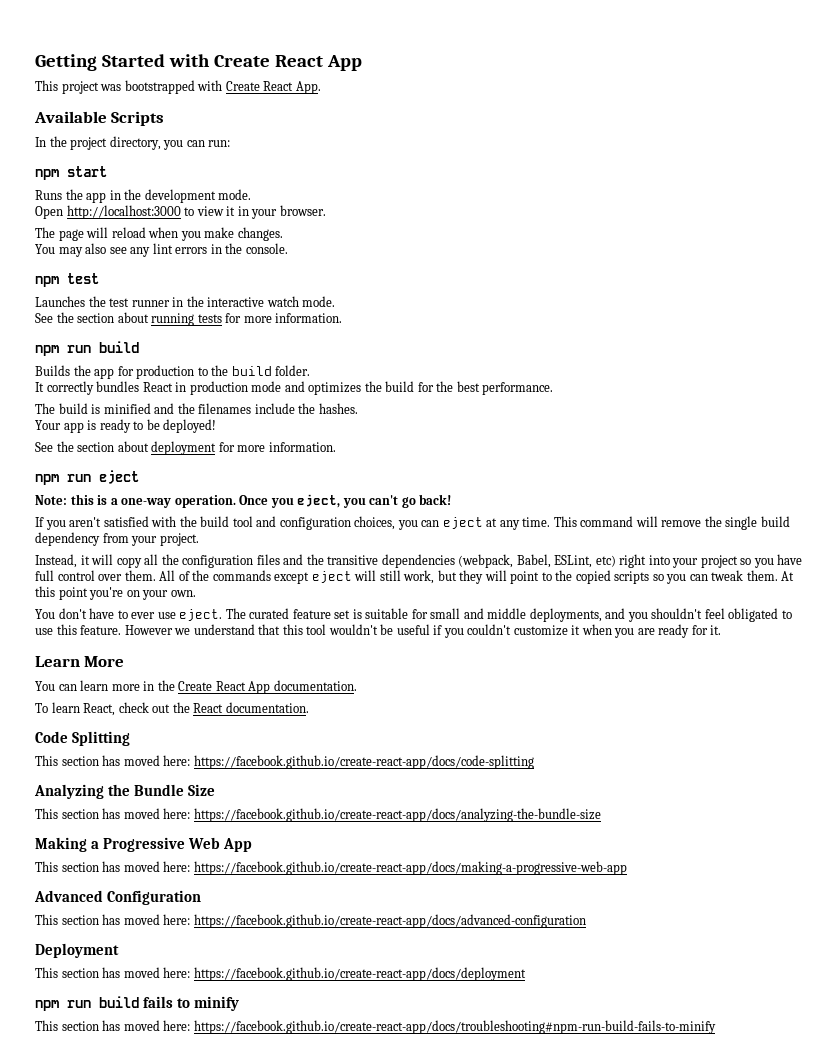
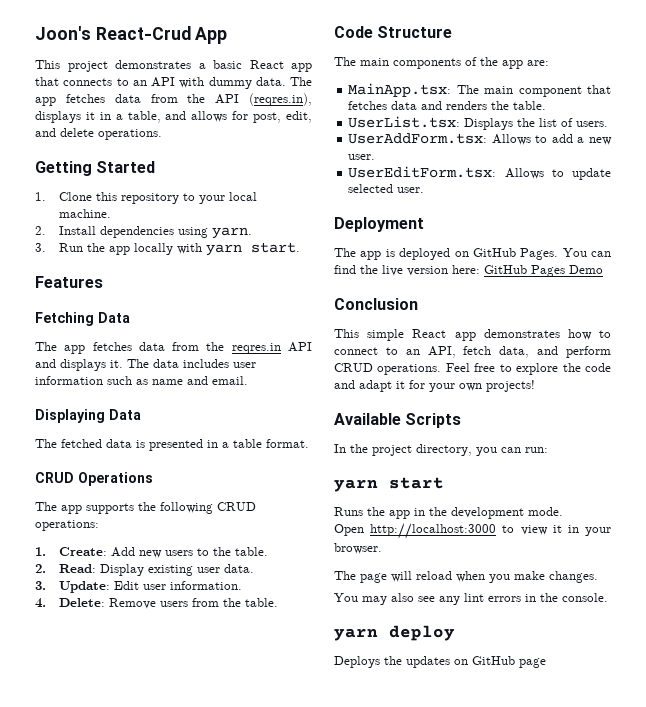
- Getting Started with Create React App
- This project was bootstrapped with Create React App.
+ Joon's React-Crud App
+ This project demonstrates a basic React app that connects to an API with dummy data. The app fetches data from the API (reqres.in), displays it in a table, and allows for post, edit, and delete operations.
+ Getting Started
+ 1. Clone this repository to your local machine.
+ 2. Install dependencies using yarn.
+ 3. Run the app locally with yarn start.
+ Features
+ Fetching Data
+ The app fetches data from the reqres.in API and displays it. The data includes user information such as name and email.
+ Displaying Data
+ The fetched data is presented in a table format.
+ CRUD Operations
+ The app supports the following CRUD operations:
+ 1. Create: Add new users to the table.
+ 2. Read: Display existing user data.
+ 3. Update: Edit user information.
+ 4. Delete: Remove users from the table.
+ Code Structure
+ The main components of the app are:
+ MainApp.tsx: The main component that fetches data and renders the table.
+ UserList.tsx: Displays the list of users.
+ UserAddForm.tsx: Allows to add a new user.
+ UserEditForm.tsx: Allows to update selected user.
+ Deployment
+ The app is deployed on GitHub Pages. You can find the live version here: GitHub Pages Demo
+ Conclusion
+ This simple React app demonstrates how to connect to an API, fetch data, and perform CRUD operations. Feel free to explore the code and adapt it for your own projects!
- npm start
+ yarn start
- npm test
- Launches the test runner in the interactive watch mode.
- See the section about running tests for more information.
- npm run build
- Builds the app for production to the build folder.
- It correctly bundles React in production mode and optimizes the build for the best performance.
- The build is minified and the filenames include the hashes.
- Your app is ready to be deployed!
- See the section about deployment for more information.
- npm run eject
- Note: this is a one-way operation. Once you eject, you can't go back!
- If you aren't satisfied with the build tool and configuration choices, you can eject at any time. This command will remove the single build dependency from your project.
- Instead, it will copy all the configuration files and the transitive dependencies (webpack, Babel, ESLint, etc) right into your project so you have full control over them. All of the commands except eject will still work, but they will point to the copied scripts so you can tweak them. At this point you're on your own.
- You don't have to ever use eject. The curated feature set is suitable for small and middle deployments, and you shouldn't feel obligated to use this feature. However we understand that this tool wouldn't be useful if you couldn't customize it when you are ready for it.
- Learn More
- You can learn more in the Create React App documentation.
- To learn React, check out the React documentation.
- Code Splitting
- This section has moved here: https://facebook.github.io/create-react-app/docs/code-splitting
- Analyzing the Bundle Size
- This section has moved here: https://facebook.github.io/create-react-app/docs/analyzing-the-bundle-size
- Making a Progressive Web App
- This section has moved here: https://facebook.github.io/create-react-app/docs/making-a-progressive-web-app
- Advanced Configuration
- This section has moved here: https://facebook.github.io/create-react-app/docs/advanced-configuration
- Deployment
- This section has moved here: https://facebook.github.io/create-react-app/docs/deployment
- npm run build fails to minify
- This section has moved here: https://facebook.github.io/create-react-app/docs/troubleshooting#npm-run-build-fails-to-minify
+ yarn deploy
+ Deploys the updates on GitHub page

